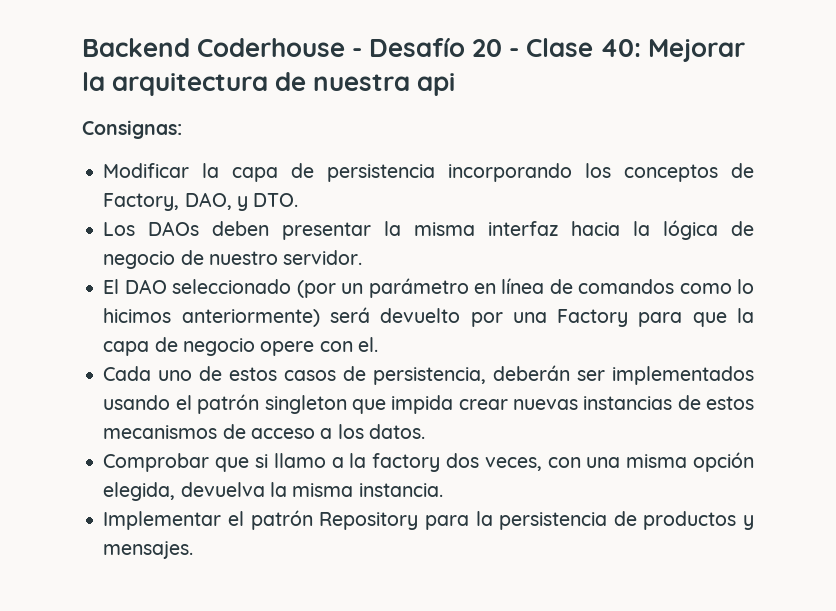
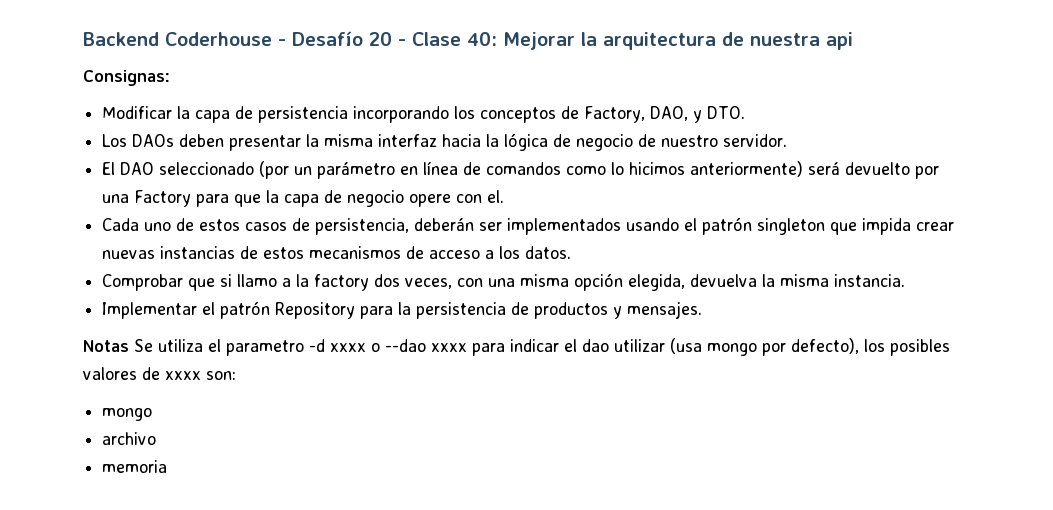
+ Notas Se utiliza el parametro -d xxxx o --dao xxxx para indicar el dao utilizar (usa mongo por defecto), los posibles valores de xxxx son:
+ mongo
+ archivo
+ memoria

